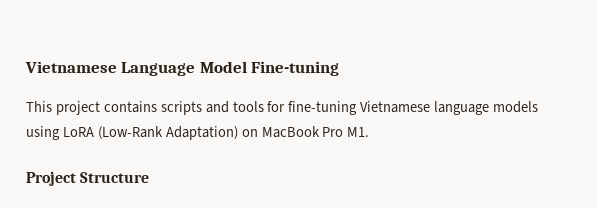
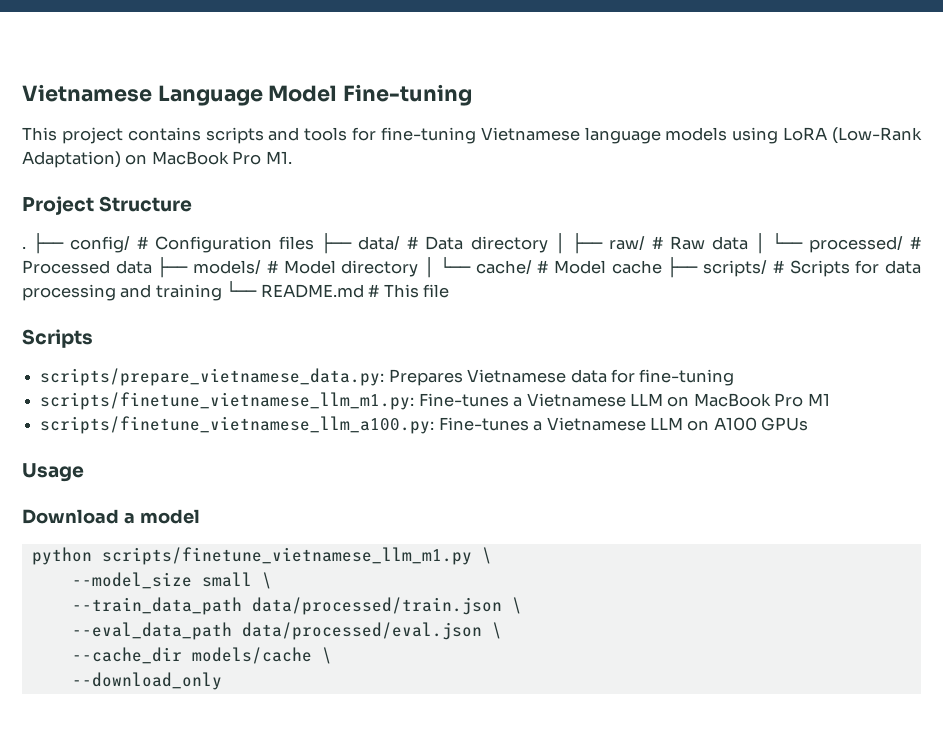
+ . ├── config/ # Configuration files ├── data/ # Data directory │ ├── raw/ # Raw data │ └── processed/ # Processed data ├── models/ # Model directory │ └── cache/ # Model cache ├── scripts/ # Scripts for data processing and training └── README.md # This file
+ Scripts
+ scripts/prepare_vietnamese_data.py: Prepares Vietnamese data for fine-tuning
+ scripts/finetune_vietnamese_llm_m1.py: Fine-tunes a Vietnamese LLM on MacBook Pro M1
+ scripts/finetune_vietnamese_llm_a100.py: Fine-tunes a Vietnamese LLM on A100 GPUs
+ Usage
+ Download a model
+ python scripts/finetune_vietnamese_llm_m1.py \
+ --model_size small \
+ --train_data_path data/processed/train.json \
+ --eval_data_path data/processed/eval.json \
+ --cache_dir models/cache \
+ --download_only

